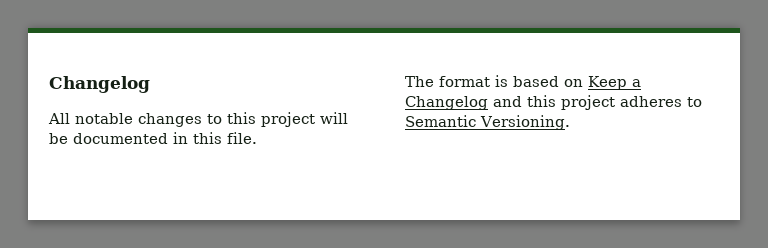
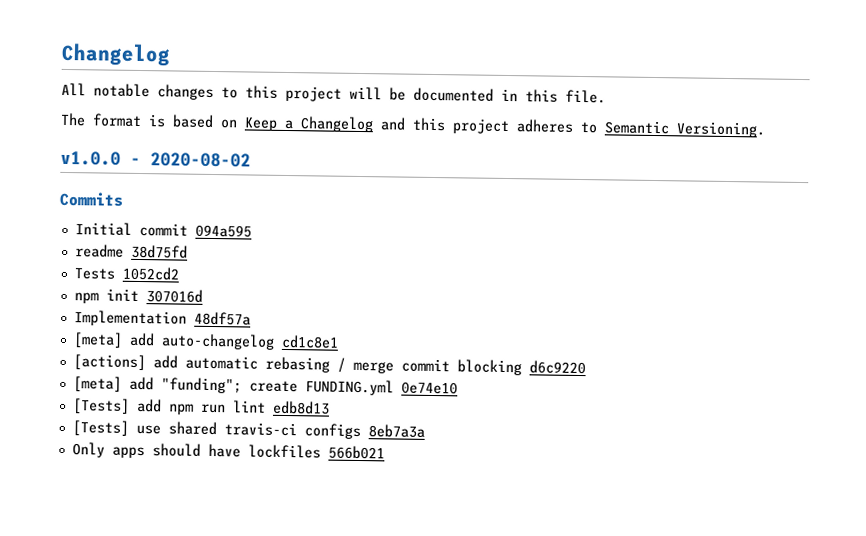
+ v1.0.0 - 2020-08-02
+ Commits
+ Initial commit 094a595
+ readme 38d75fd
+ Tests 1052cd2
+ npm init 307016d
+ Implementation 48df57a
+ [meta] add auto-changelog cd1c8e1
+ [actions] add automatic rebasing / merge commit blocking d6c9220
+ [meta] add "funding"; create FUNDING.yml 0e74e10
+ [Tests] add npm run lint edb8d13
+ [Tests] use shared travis-ci configs 8eb7a3a
+ Only apps should have lockfiles 566b021

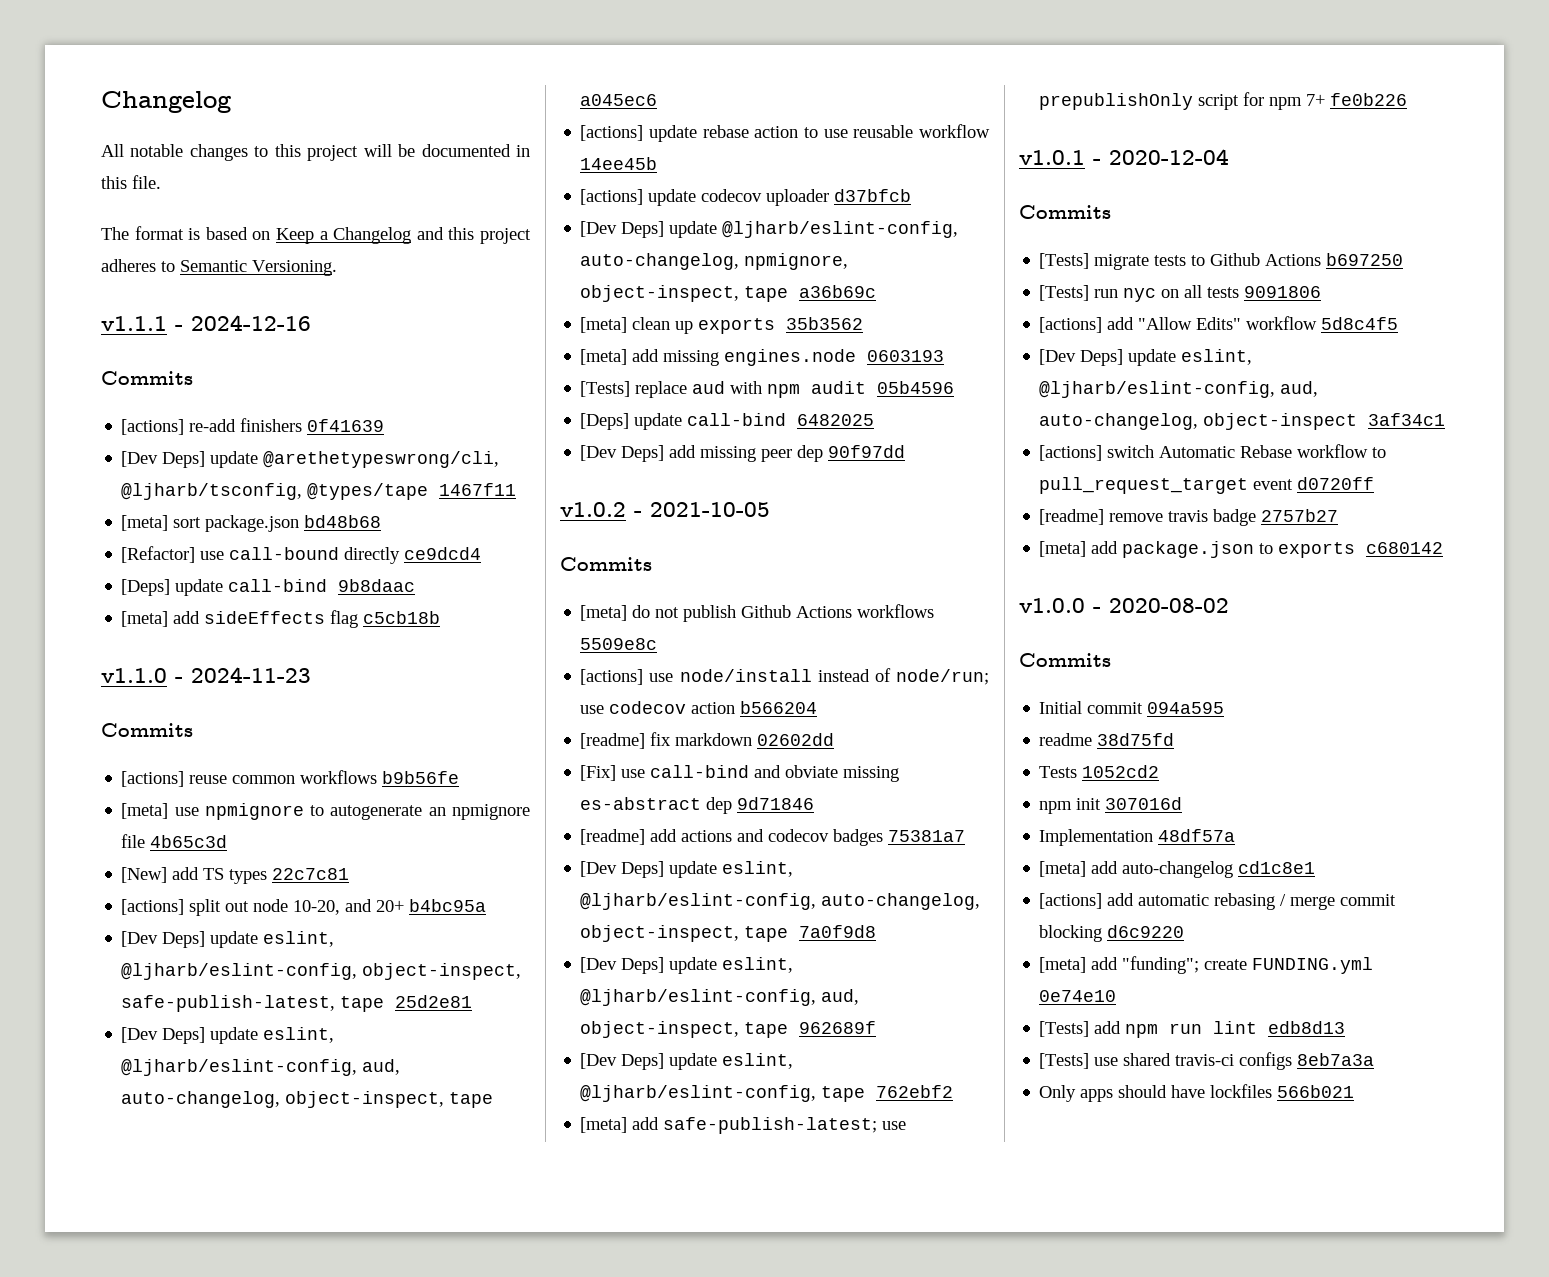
+ v1.1.1 - 2024-12-16
+ Commits
+ [actions] re-add finishers 0f41639
+ [Dev Deps] update @arethetypeswrong/cli, @ljharb/tsconfig, @types/tape 1467f11
+ [meta] sort package.json bd48b68
+ [Refactor] use call-bound directly ce9dcd4
+ [Deps] update call-bind 9b8daac
+ [meta] add sideEffects flag c5cb18b
+ v1.1.0 - 2024-11-23
+ Commits
+ [actions] reuse common workflows b9b56fe
+ [meta] use npmignore to autogenerate an npmignore file 4b65c3d
+ [New] add TS types 22c7c81
+ [actions] split out node 10-20, and 20+ b4bc95a
+ [Dev Deps] update eslint, @ljharb/eslint-config, object-inspect, safe-publish-latest, tape 25d2e81
+ [Dev Deps] update eslint, @ljharb/eslint-config, aud, auto-changelog, object-inspect, tape a045ec6
+ [actions] update rebase action to use reusable workflow 14ee45b
+ [actions] update codecov uploader d37bfcb
+ [Dev Deps] update @ljharb/eslint-config, auto-changelog, npmignore, object-inspect, tape a36b69c
+ [meta] clean up exports 35b3562
+ [meta] add missing engines.node 0603193
+ [Tests] replace aud with npm audit 05b4596
+ [Deps] update call-bind 6482025
+ [Dev Deps] add missing peer dep 90f97dd
+ v1.0.2 - 2021-10-05
+ Commits
+ [meta] do not publish Github Actions workflows 5509e8c
+ [actions] use node/install instead of node/run; use codecov action b566204
+ [readme] fix markdown 02602dd
+ [Fix] use call-bind and obviate missing es-abstract dep 9d71846
+ [readme] add actions and codecov badges 75381a7
+ [Dev Deps] update eslint, @ljharb/eslint-config, auto-changelog, object-inspect, tape 7a0f9d8
+ [Dev Deps] update eslint, @ljharb/eslint-config, aud, object-inspect, tape 962689f
+ [Dev Deps] update eslint, @ljharb/eslint-config, tape 762ebf2
+ [meta] add safe-publish-latest; use prepublishOnly script for npm 7+ fe0b226
+ v1.0.1 - 2020-12-04
+ Commits
+ [Tests] migrate tests to Github Actions b697250
+ [Tests] run nyc on all tests 9091806
+ [actions] add "Allow Edits" workflow 5d8c4f5
+ [Dev Deps] update eslint, @ljharb/eslint-config, aud, auto-changelog, object-inspect 3af34c1
+ [actions] switch Automatic Rebase workflow to pull_request_target event d0720ff
+ [readme] remove travis badge 2757b27
+ [meta] add package.json to exports c680142

